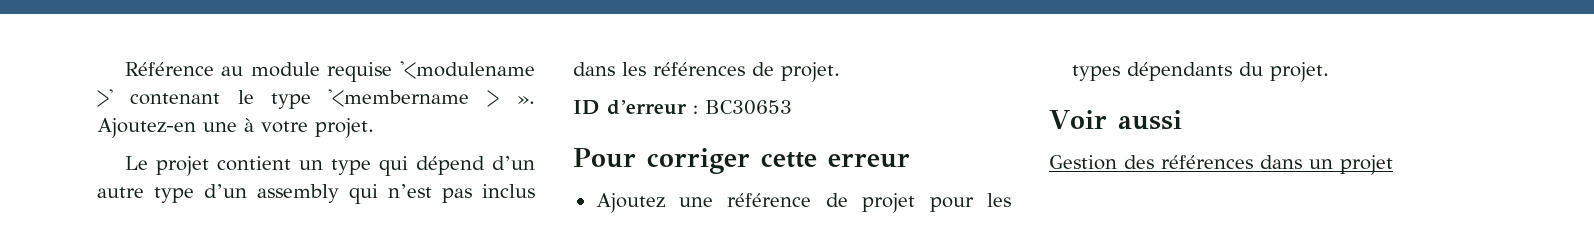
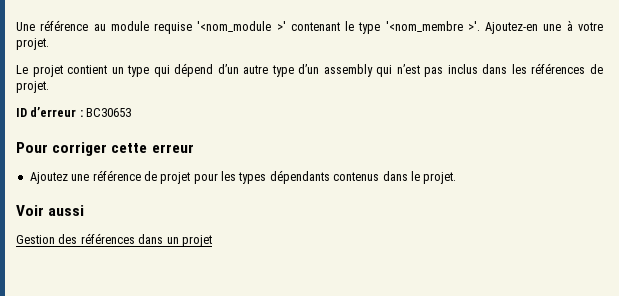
- Référence au module requise '<modulename >' contenant le type '<membername > ».
+ Une référence au module requise '<nom_module >' contenant le type '<nom_membre >'.
- Ajoutez une référence de projet pour les types dépendants du projet.
+ Ajoutez une référence de projet pour les types dépendants contenus dans le projet.

